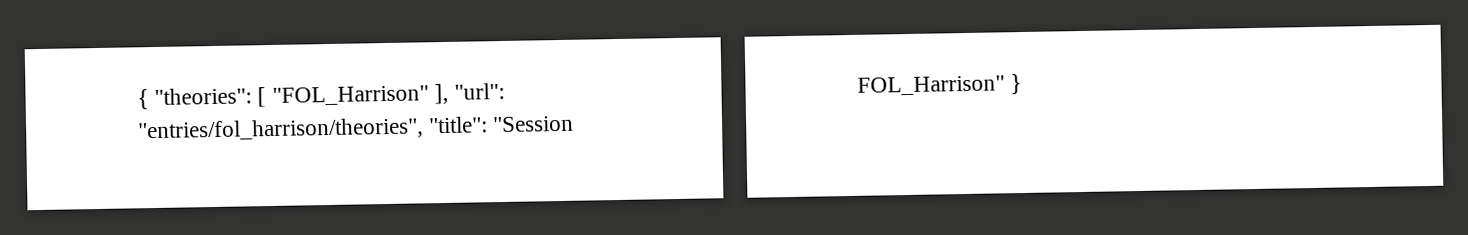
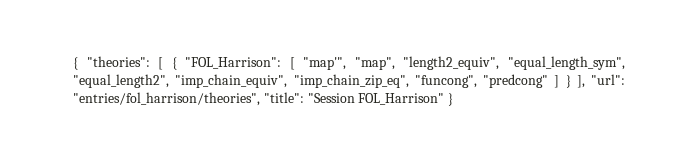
- { "theories": [ "FOL_Harrison" ], "url": "entries/fol_harrison/theories", "title": "Session FOL_Harrison" }
+ { "theories": [ { "FOL_Harrison": [ "map'", "map", "length2_equiv", "equal_length_sym", "equal_length2", "imp_chain_equiv", "imp_chain_zip_eq", "funcong", "predcong" ] } ], "url": "entries/fol_harrison/theories", "title": "Session FOL_Harrison" }

